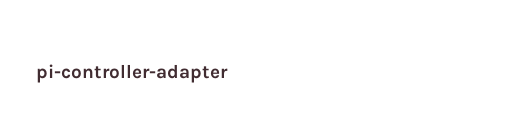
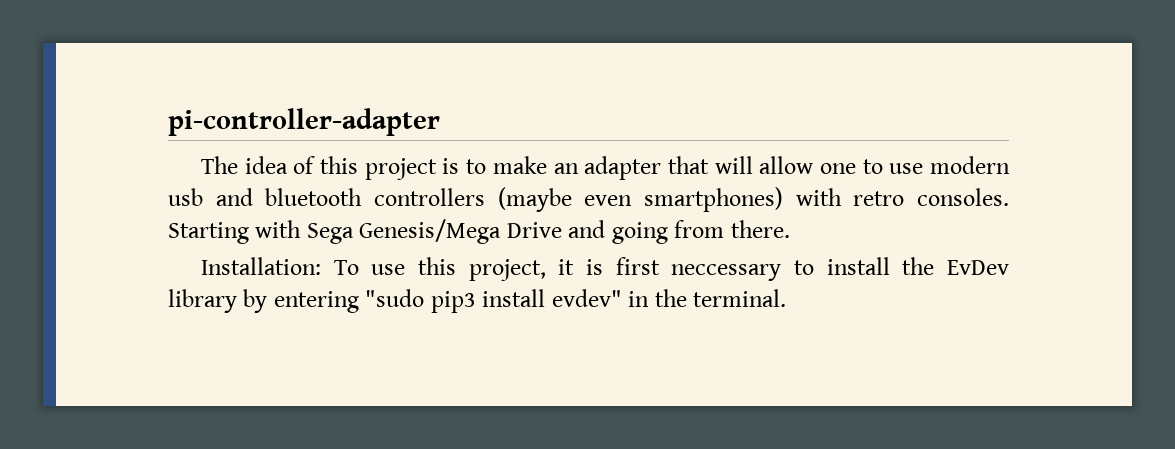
+ The idea of this project is to make an adapter that will allow one to use modern usb and bluetooth controllers (maybe even smartphones) with retro consoles. Starting with Sega Genesis/Mega Drive and going from there.
+ Installation: To use this project, it is first neccessary to install the EvDev library by entering "sudo pip3 install evdev" in the terminal.

